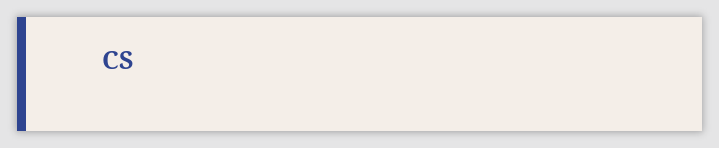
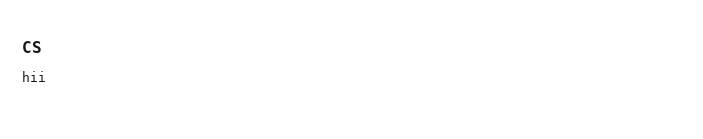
+ hii

